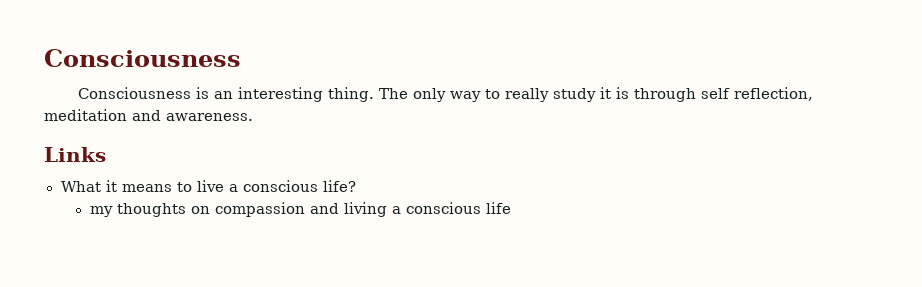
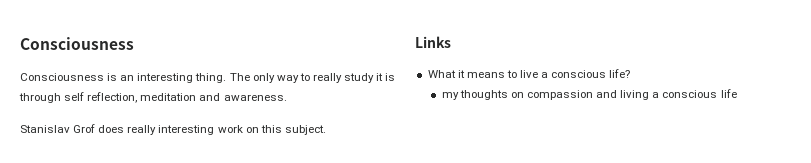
+ Stanislav Grof does really interesting work on this subject.

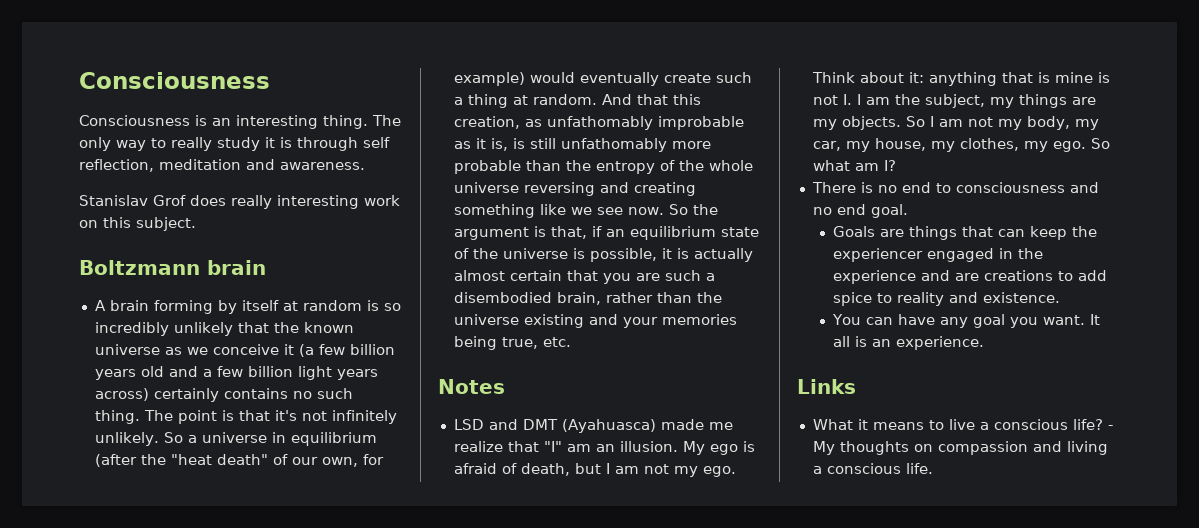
+ Boltzmann brain
+ A brain forming by itself at random is so incredibly unlikely that the known universe as we conceive it (a few billion years old and a few billion light years across) certainly contains no such thing. The point is that it's not infinitely unlikely. So a universe in equilibrium (after the "heat death" of our own, for example) would eventually create such a thing at random. And that this creation, as unfathomably improbable as it is, is still unfathomably more probable than the entropy of the whole universe reversing and creating something like we see now. So the argument is that, if an equilibrium state of the universe is possible, it is actually almost certain that you are such a disembodied brain, rather than the universe existing and your memories being true, etc.
+ Notes
+ LSD and DMT (Ayahuasca) made me realize that "I" am an illusion. My ego is afraid of death, but I am not my ego. Think about it: anything that is mine is not I. I am the subject, my things are my objects. So I am not my body, my car, my house, my clothes, my ego. So what am I?
+ There is no end to consciousness and no end goal.
+ Goals are things that can keep the experiencer engaged in the experience and are creations to add spice to reality and existence.
+ You can have any goal you want. It all is an experience.
- What it means to live a conscious life?
- my thoughts on compassion and living a conscious life
+ What it means to live a conscious life? - My thoughts on compassion and living a conscious life.

